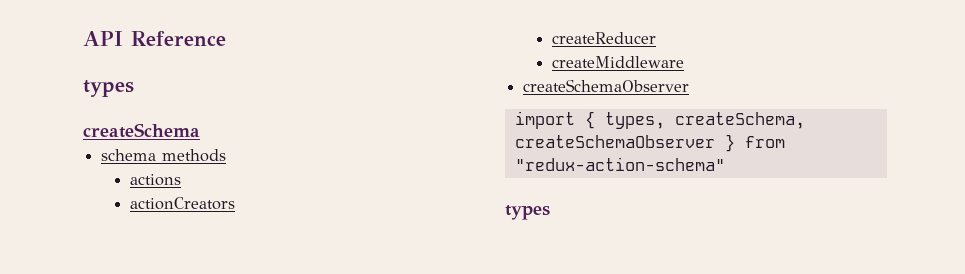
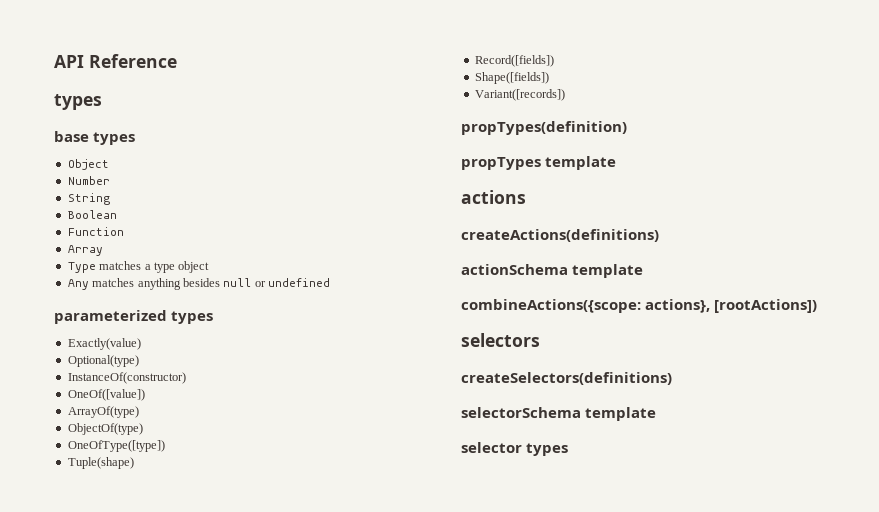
- createSchema
- schema methods
+ base types
+ Object
+ Number
+ String
+ Boolean
+ Function
+ Array
+ Type matches a type object
+ Any matches anything besides null or undefined
+ parameterized types
+ Exactly(value)
+ Optional(type)
+ InstanceOf(constructor)
+ OneOf([value])
+ ArrayOf(type)
+ ObjectOf(type)
+ OneOfType([type])
+ Tuple(shape)
+ Record([fields])
+ Shape([fields])
+ Variant([records])
+ propTypes(definition)
+ propTypes template
  actions
- actionCreators
- createReducer
- createMiddleware
- createSchemaObserver
- import { types, createSchema, createSchemaObserver } from "redux-action-schema"
- types
+ createActions(definitions)
+ actionSchema template
+ combineActions({scope: actions}, [rootActions])
+ selectors
+ createSelectors(definitions)
+ selectorSchema template
+ selector types

